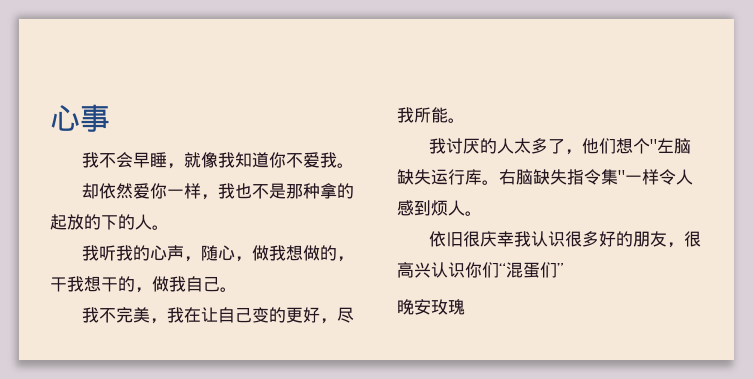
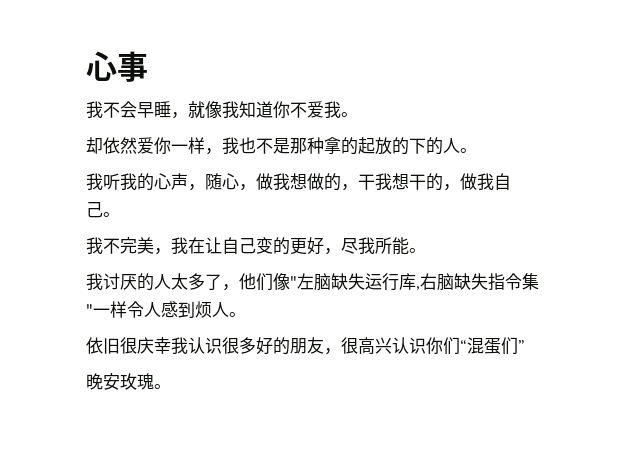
- 我讨厌的人太多了，他们想个"左脑缺失运行库。右脑缺失指令集"一样令人感到烦人。
+ 我讨厌的人太多了，他们像"左脑缺失运行库,右脑缺失指令集"一样令人感到烦人。
- 晚安玫瑰
+ 晚安玫瑰。

